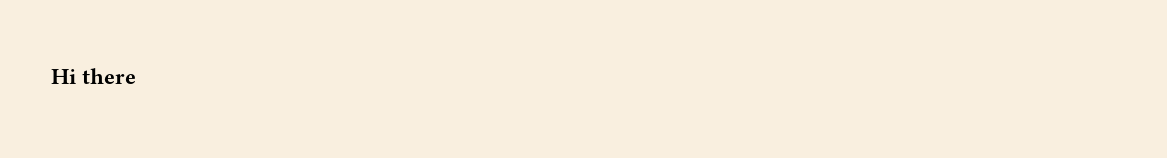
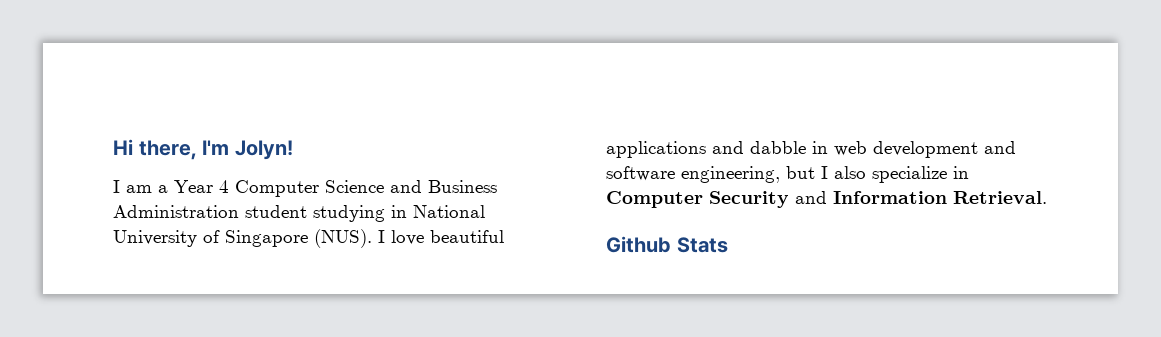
- Hi there
+ Hi there, I'm Jolyn!
+ I am a Year 4 Computer Science and Business Administration student studying in National University of Singapore (NUS). I love beautiful applications and dabble in web development and software engineering, but I also specialize in Computer Security and Information Retrieval.
+ Github Stats

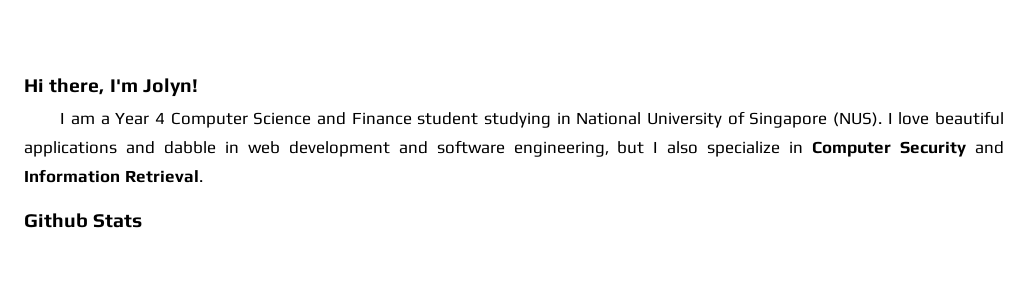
- I am a Year 4 Computer Science and Business Administration student studying in National University of Singapore (NUS).
+ I am a Year 4 Computer Science and Finance student studying in National University of Singapore (NUS).

